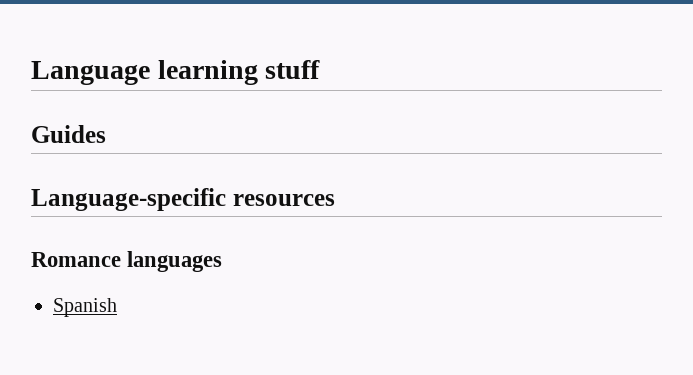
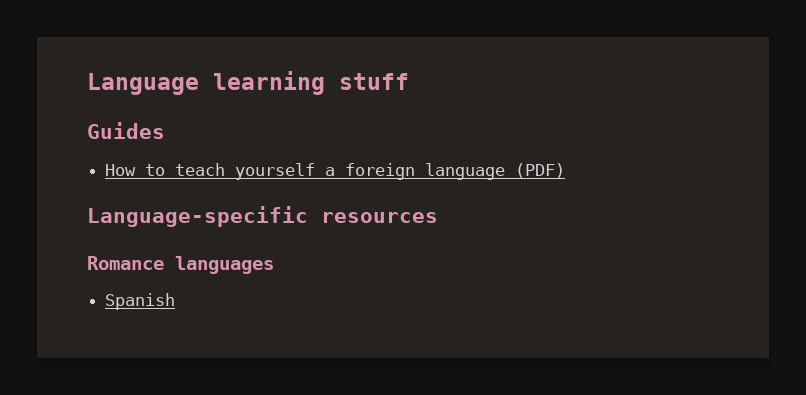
+ How to teach yourself a foreign language (PDF)

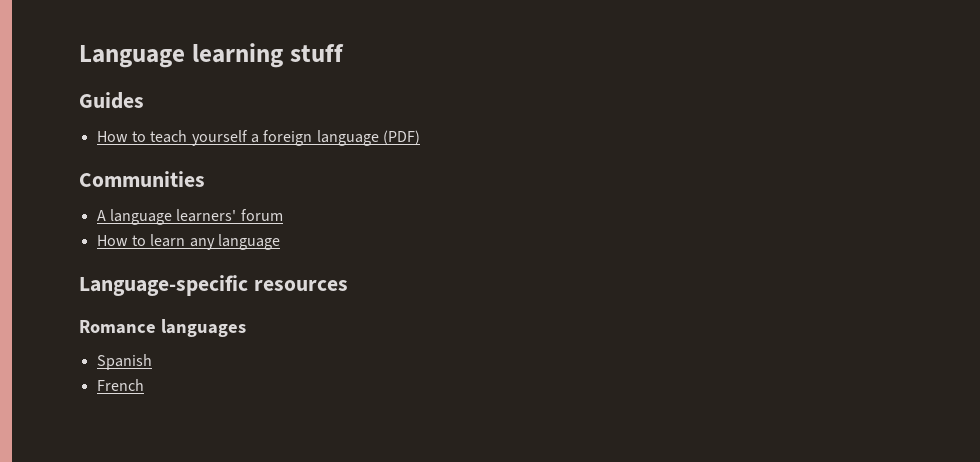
+ Communities
+ A language learners' forum
+ How to learn any language
+ French

